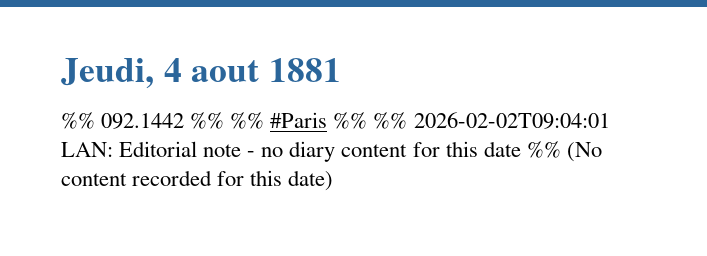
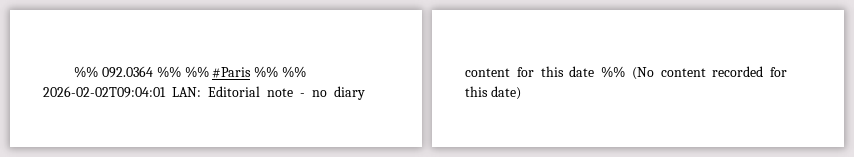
- Jeudi, 4 aout 1881
- %% 092.1442 %% %% #Paris %% %% 2026-02-02T09:04:01 LAN: Editorial note - no diary content for this date %% (No content recorded for this date)
+ %% 092.0364 %% %% #Paris %% %% 2026-02-02T09:04:01 LAN: Editorial note - no diary content for this date %% (No content recorded for this date)

